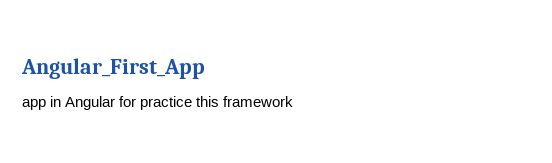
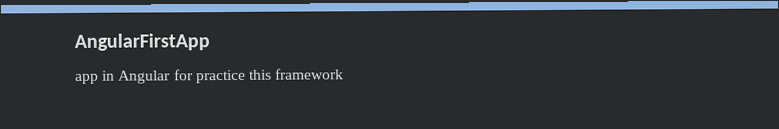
- Angular_First_App
+ AngularFirstApp

